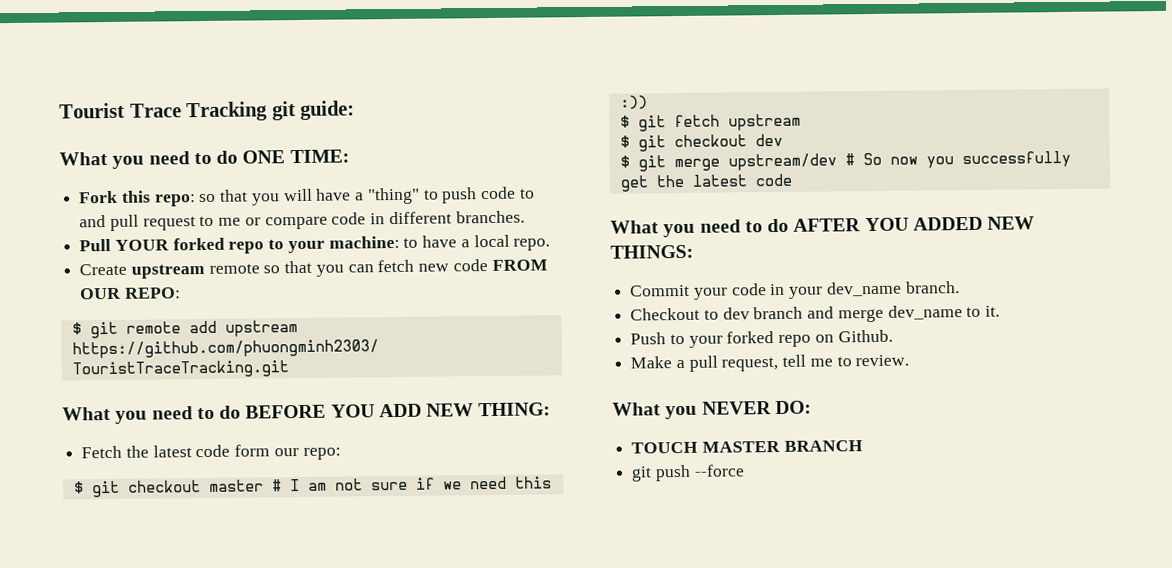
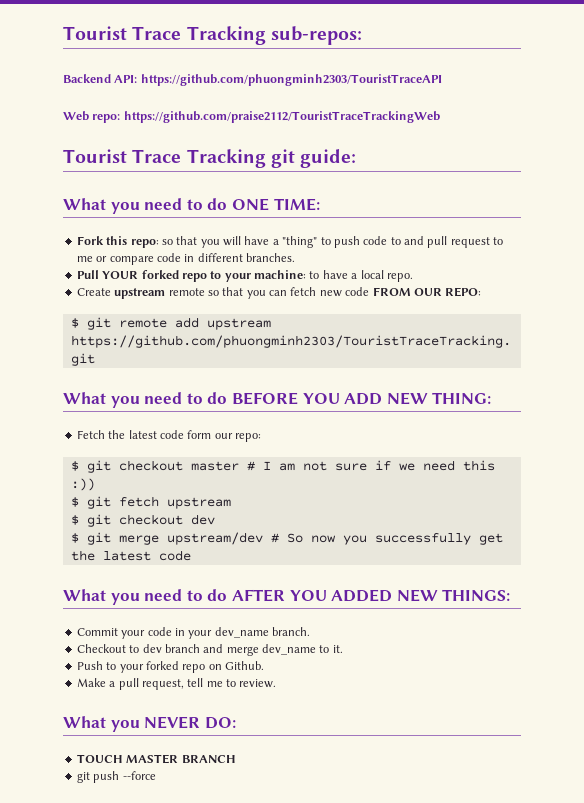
+ Tourist Trace Tracking sub-repos:
+ Backend API: https://github.com/phuongminh2303/TouristTraceAPI
+ Web repo: https://github.com/praise2112/TouristTraceTrackingWeb

